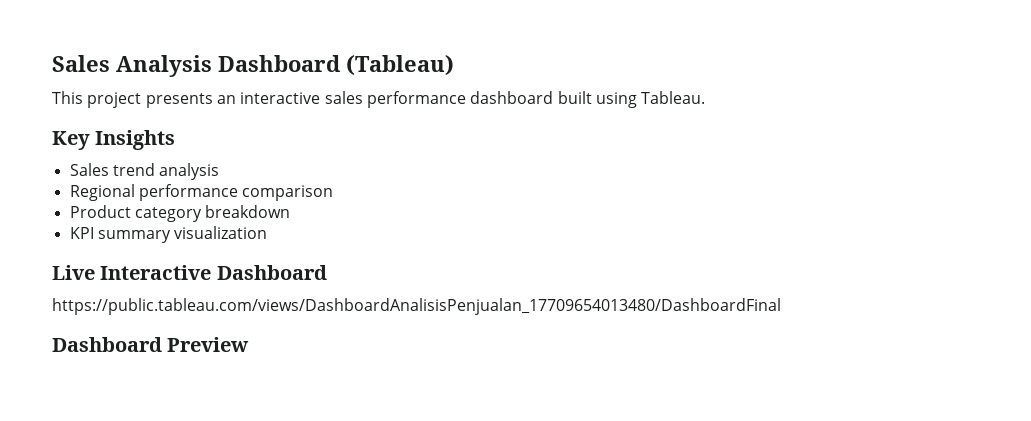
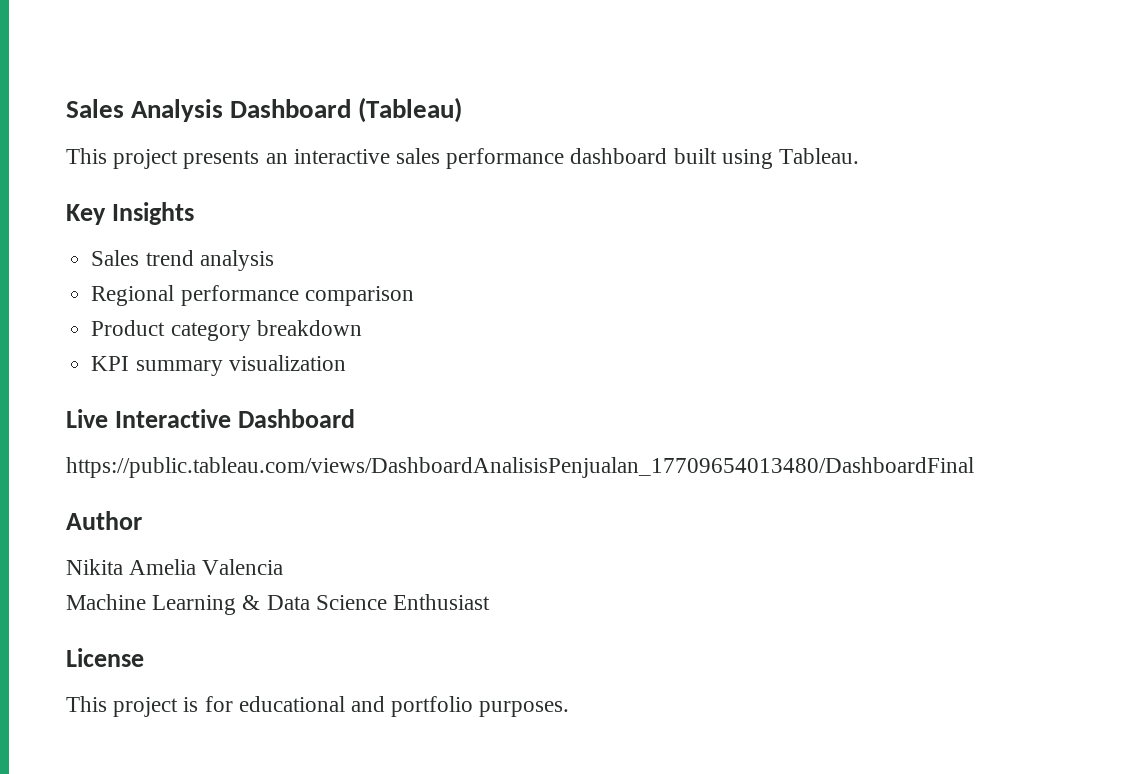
- Dashboard Preview
+ Author
+ Nikita Amelia Valencia
+ Machine Learning & Data Science Enthusiast
+ License
+ This project is for educational and portfolio purposes.

